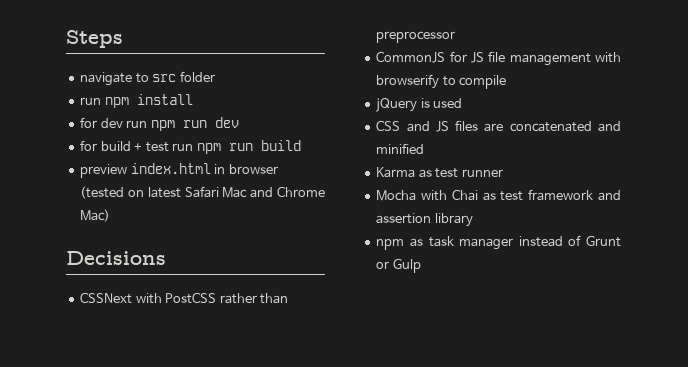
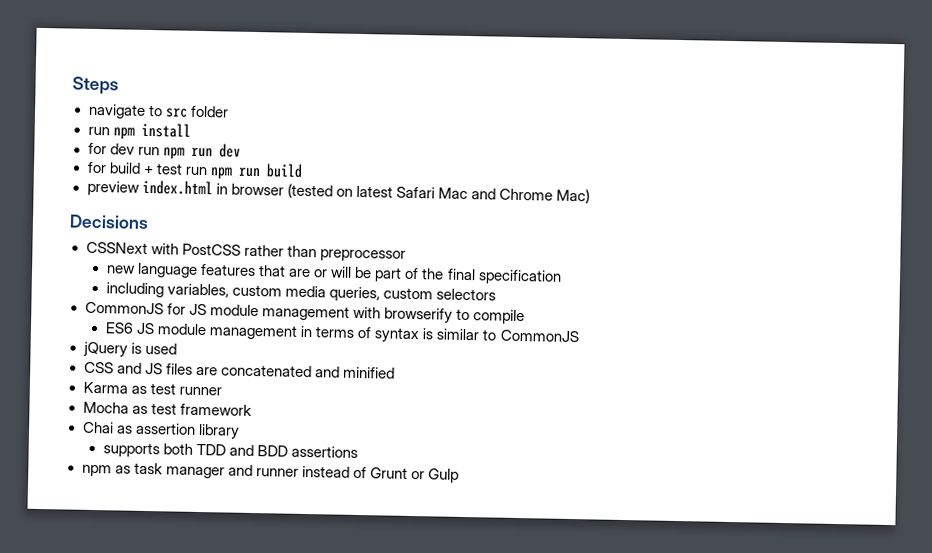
+ new language features that are or will be part of the final specification
+ including variables, custom media queries, custom selectors
- CommonJS for JS file management with browserify to compile
+ CommonJS for JS module management with browserify to compile
+ ES6 JS module management in terms of syntax is similar to CommonJS
- Mocha with Chai as test framework and assertion library
+ Mocha as test framework
+ Chai as assertion library
+ supports both TDD and BDD assertions
- npm as task manager instead of Grunt or Gulp
+ npm as task manager and runner instead of Grunt or Gulp

